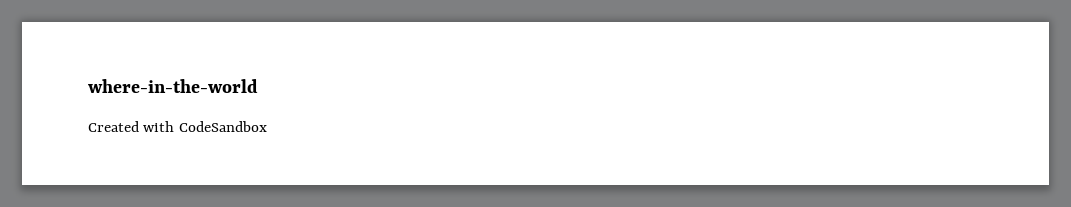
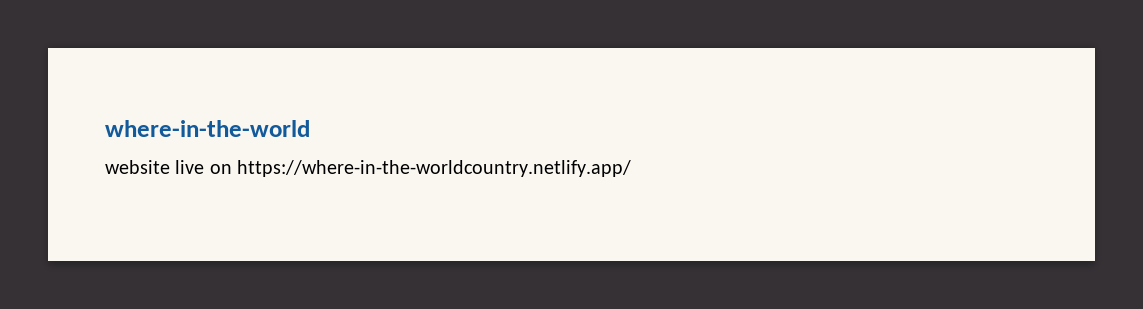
- Created with CodeSandbox
+ website live on https://where-in-the-worldcountry.netlify.app/

